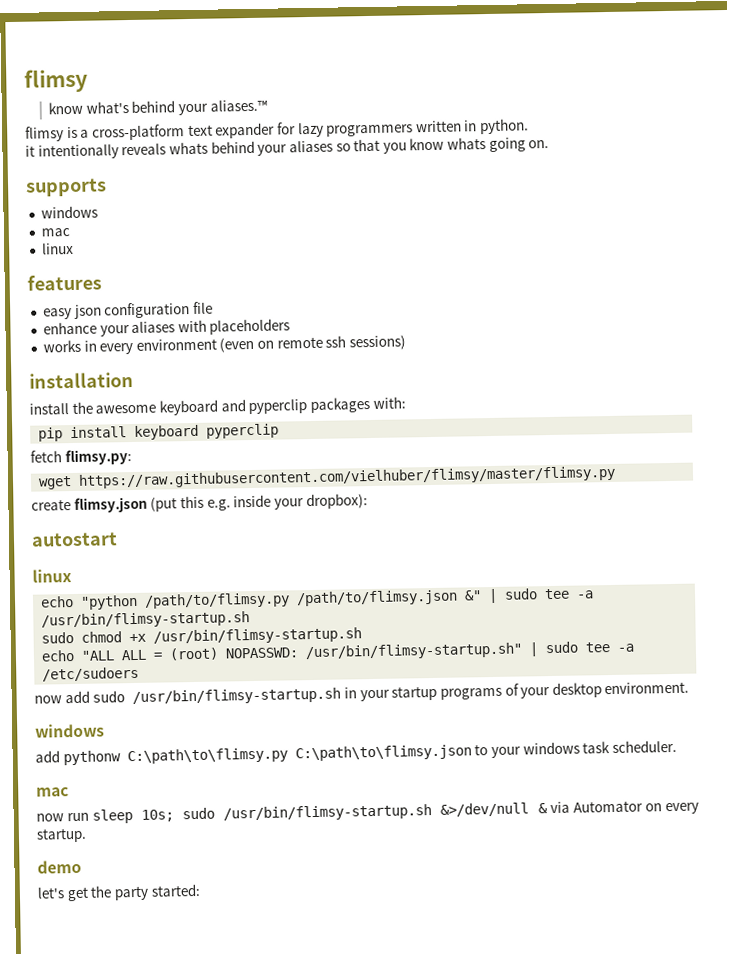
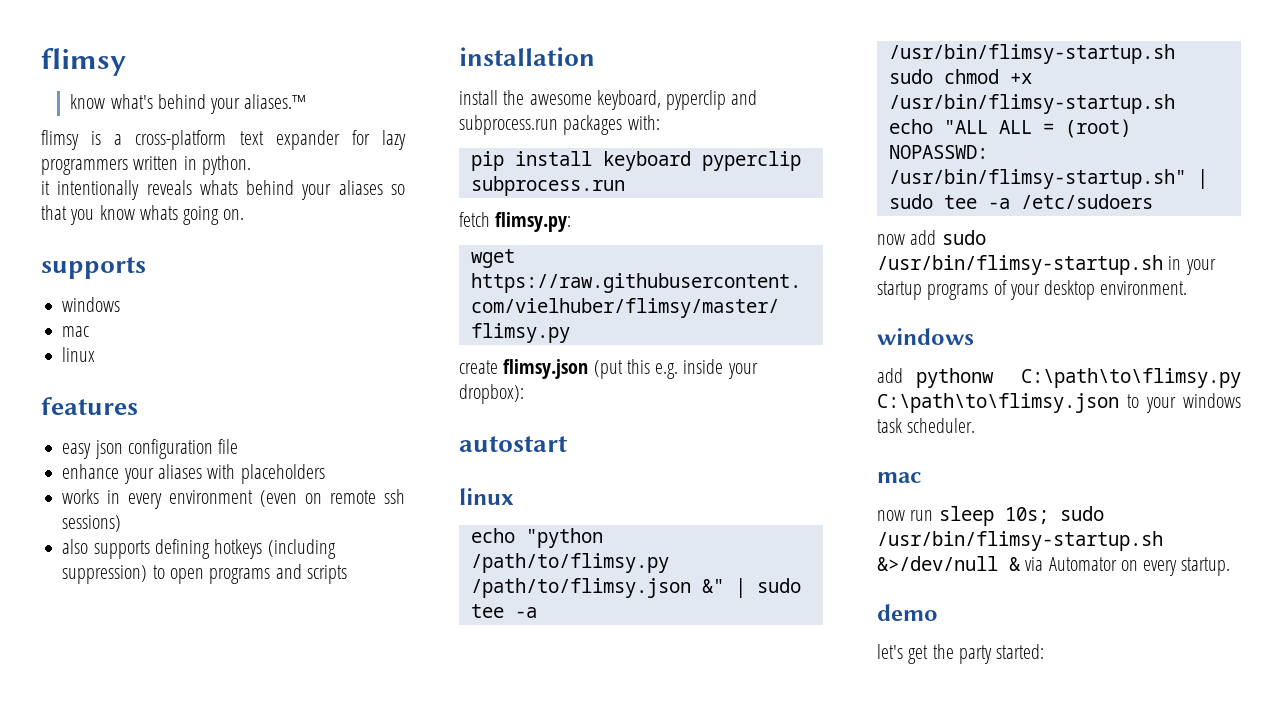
+ also supports defining hotkeys (including suppression) to open programs and scripts
- install the awesome keyboard and pyperclip packages with:
+ install the awesome keyboard, pyperclip and subprocess.run packages with:
- pip install keyboard pyperclip
+ pip install keyboard pyperclip subprocess.run

